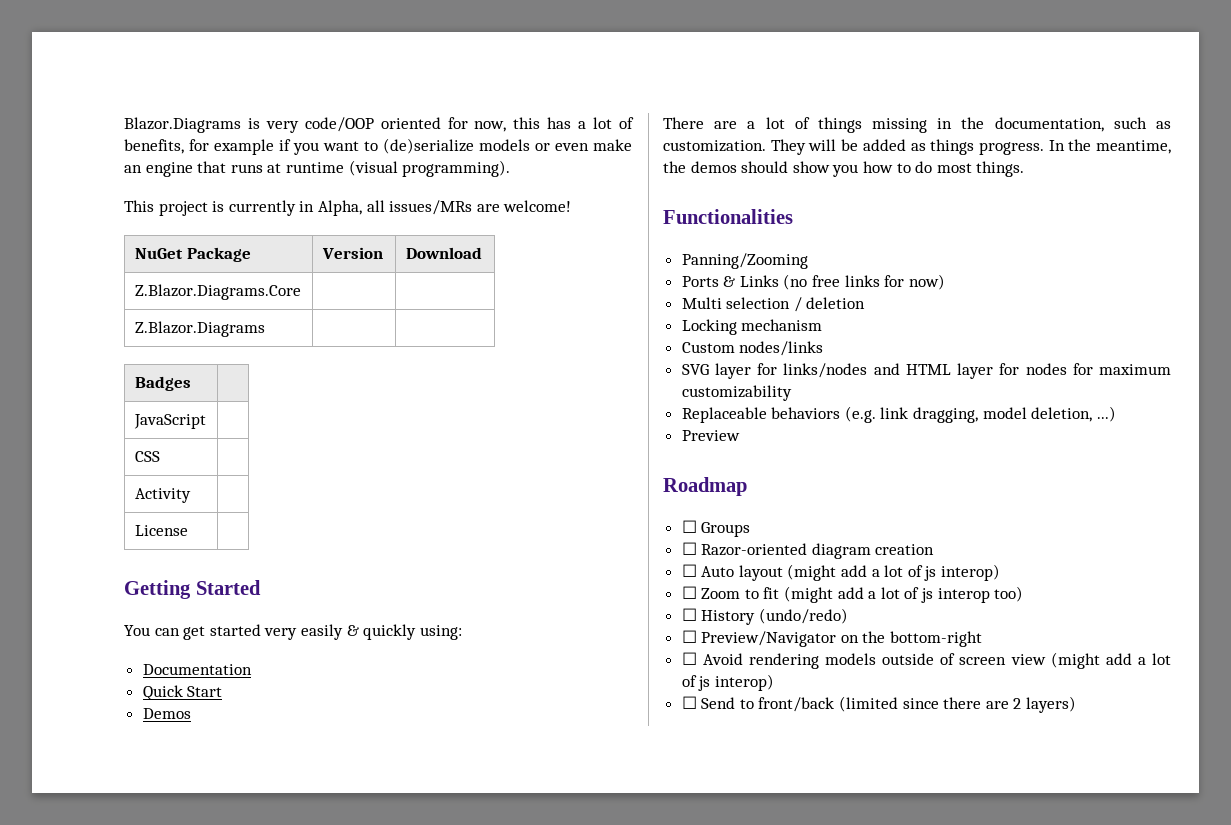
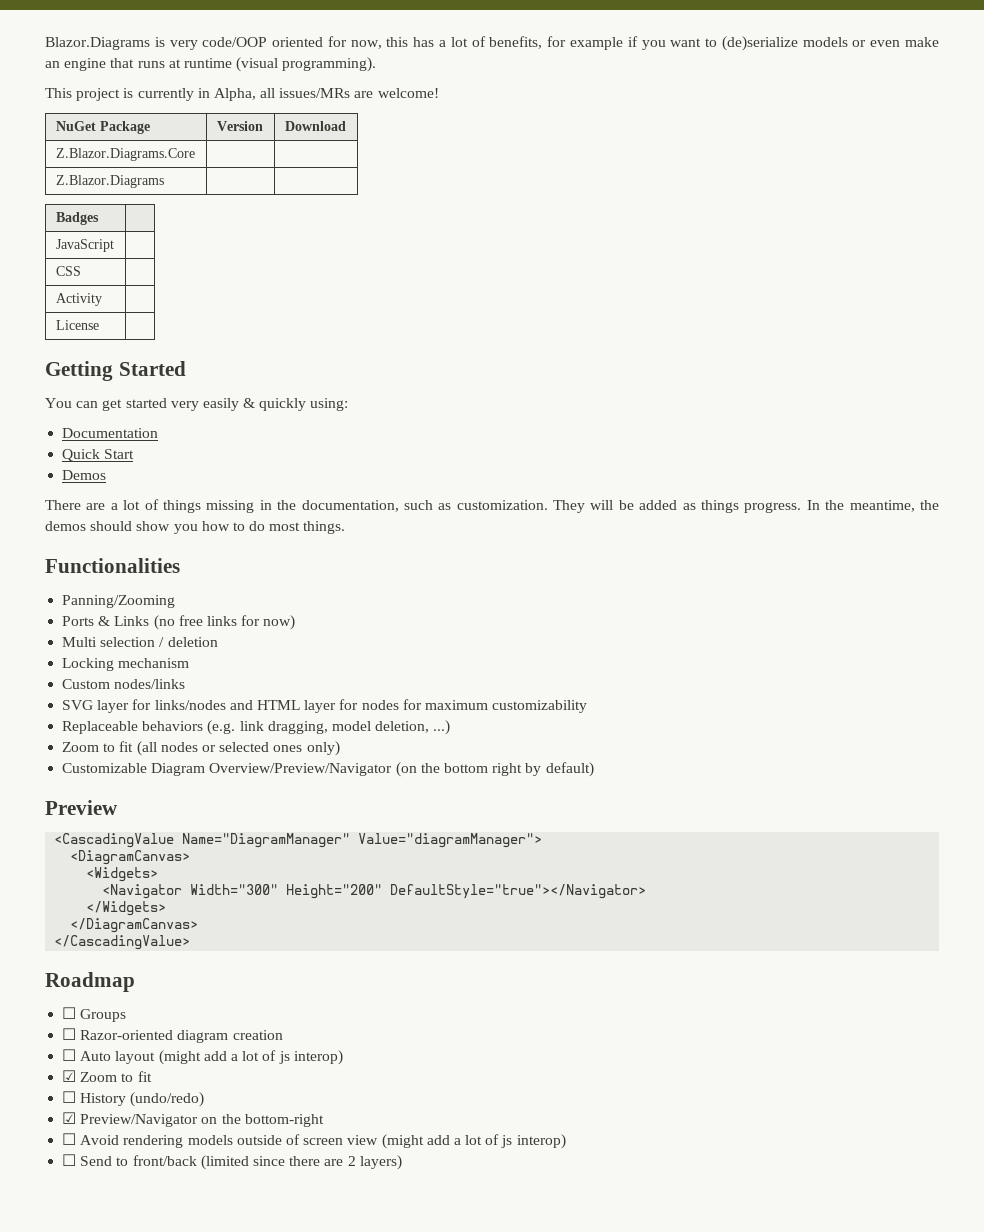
+ Zoom to fit (all nodes or selected ones only)
+ Customizable Diagram Overview/Preview/Navigator (on the bottom right by default)
  Preview
+ <CascadingValue Name="DiagramManager" Value="diagramManager">
+ <DiagramCanvas>
+ <Widgets>
+ <Navigator Width="300" Height="200" DefaultStyle="true"></Navigator>
+ </Widgets>
+ </DiagramCanvas>
+ </CascadingValue>
- ☐ Zoom to fit (might add a lot of js interop too)
+ ☑ Zoom to fit
- ☐ Preview/Navigator on the bottom-right
+ ☑ Preview/Navigator on the bottom-right

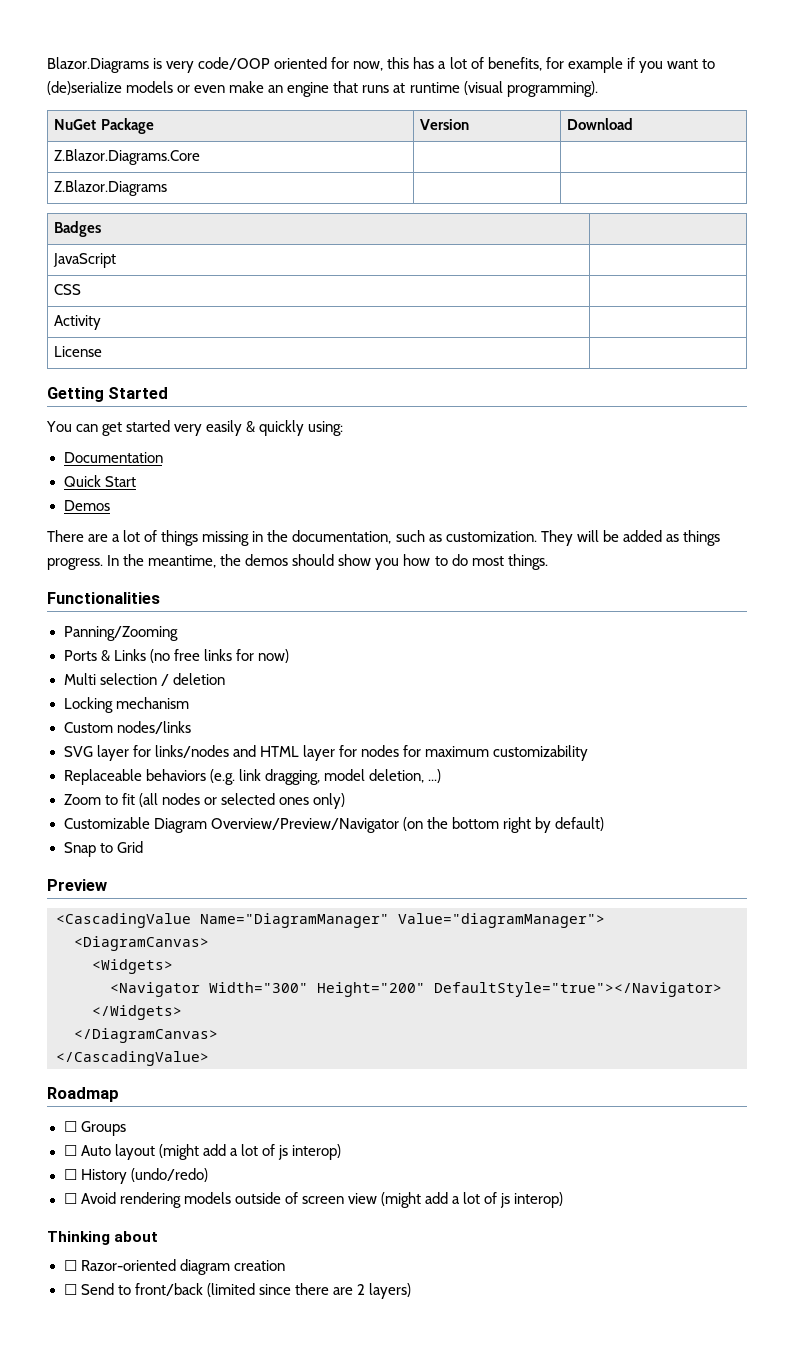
- This project is currently in Alpha, all issues/MRs are welcome!
+ Snap to Grid
- ☐ Razor-oriented diagram creation
- ☑ Zoom to fit
- ☑ Preview/Navigator on the bottom-right
+ Thinking about
+ ☐ Razor-oriented diagram creation

